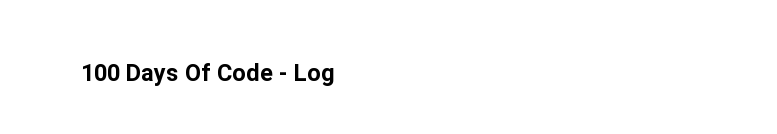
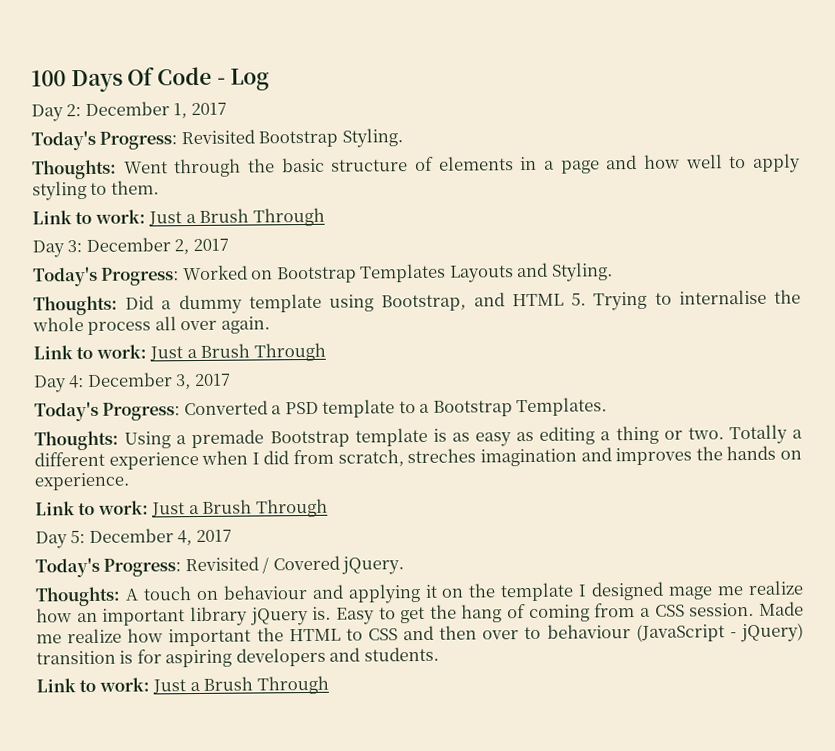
+ Day 2: December 1, 2017
+ Today's Progress: Revisited Bootstrap Styling.
+ Thoughts: Went through the basic structure of elements in a page and how well to apply styling to them.
+ Link to work: Just a Brush Through
+ Day 3: December 2, 2017
+ Today's Progress: Worked on Bootstrap Templates Layouts and Styling.
+ Thoughts: Did a dummy template using Bootstrap, and HTML 5. Trying to internalise the whole process all over again.
+ Link to work: Just a Brush Through
+ Day 4: December 3, 2017
+ Today's Progress: Converted a PSD template to a Bootstrap Templates.
+ Thoughts: Using a premade Bootstrap template is as easy as editing a thing or two. Totally a different experience when I did from scratch, streches imagination and improves the hands on experience.
+ Link to work: Just a Brush Through
+ Day 5: December 4, 2017
+ Today's Progress: Revisited / Covered jQuery.
+ Thoughts: A touch on behaviour and applying it on the template I designed mage me realize how an important library jQuery is. Easy to get the hang of coming from a CSS session. Made me realize how important the HTML to CSS and then over to behaviour (JavaScript - jQuery) transition is for aspiring developers and students.
+ Link to work: Just a Brush Through

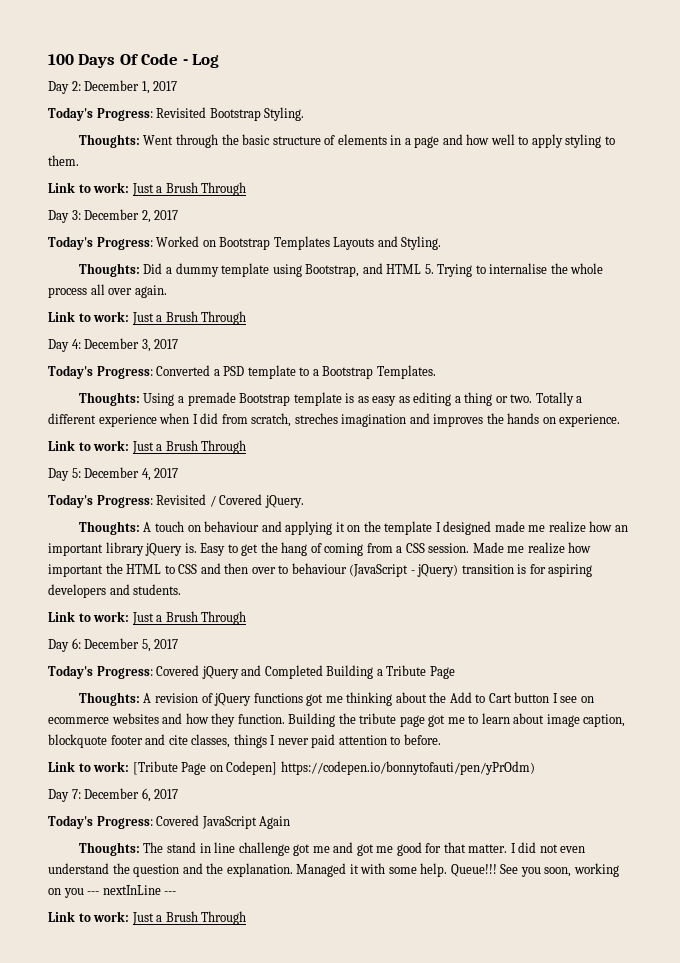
- Thoughts: A touch on behaviour and applying it on the template I designed mage me realize how an important library jQuery is.
+ Thoughts: A touch on behaviour and applying it on the template I designed made me realize how an important library jQuery is.
+ Day 6: December 5, 2017
+ Today's Progress: Covered jQuery and Completed Building a Tribute Page
+ Thoughts: A revision of jQuery functions got me thinking about the Add to Cart button I see on ecommerce websites and how they function. Building the tribute page got me to learn about image caption, blockquote footer and cite classes, things I never paid attention to before.
+ Link to work: [Tribute Page on Codepen] https://codepen.io/bonnytofauti/pen/yPrOdm)
+ Day 7: December 6, 2017
+ Today's Progress: Covered JavaScript Again
+ Thoughts: The stand in line challenge got me and got me good for that matter. I did not even understand the question and the explanation. Managed it with some help. Queue!!! See you soon, working on you --- nextInLine ---
+ Link to work: Just a Brush Through

